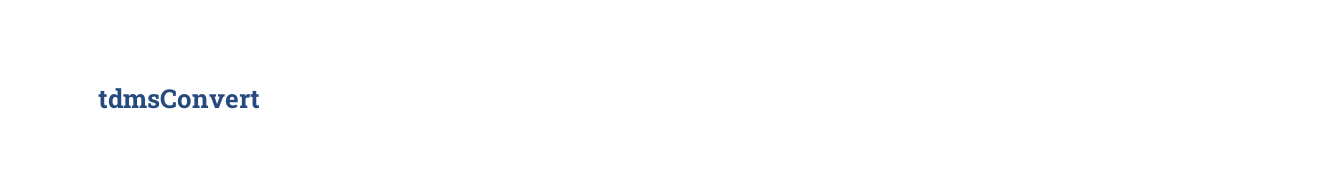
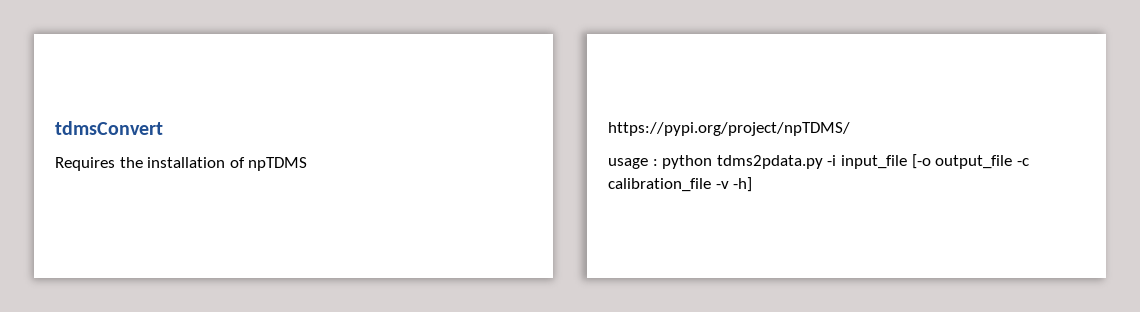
+ Requires the installation of npTDMS https://pypi.org/project/npTDMS/
+ usage : python tdms2pdata.py -i input_file [-o output_file -c calibration_file -v -h]

